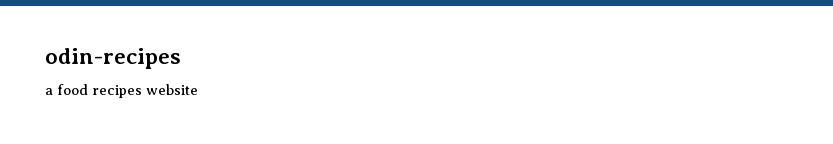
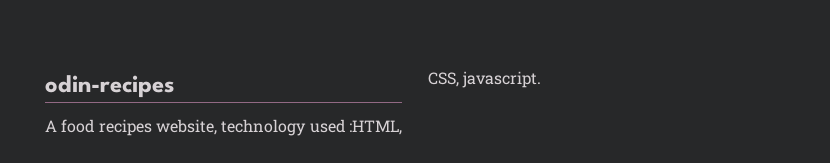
- a food recipes website
+ A food recipes website, technology used :HTML, CSS, javascript.

